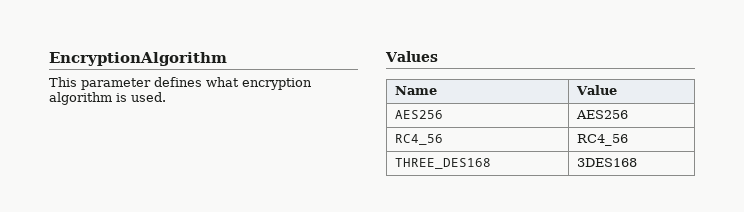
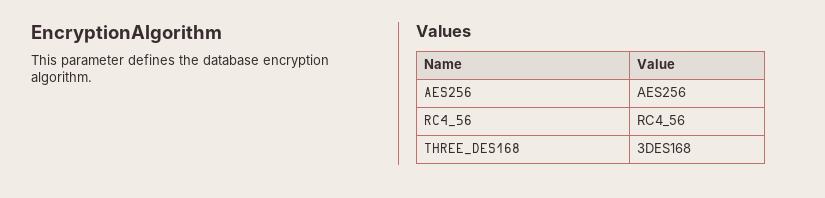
- This parameter defines what encryption algorithm is used.
+ This parameter defines the database encryption algorithm.

